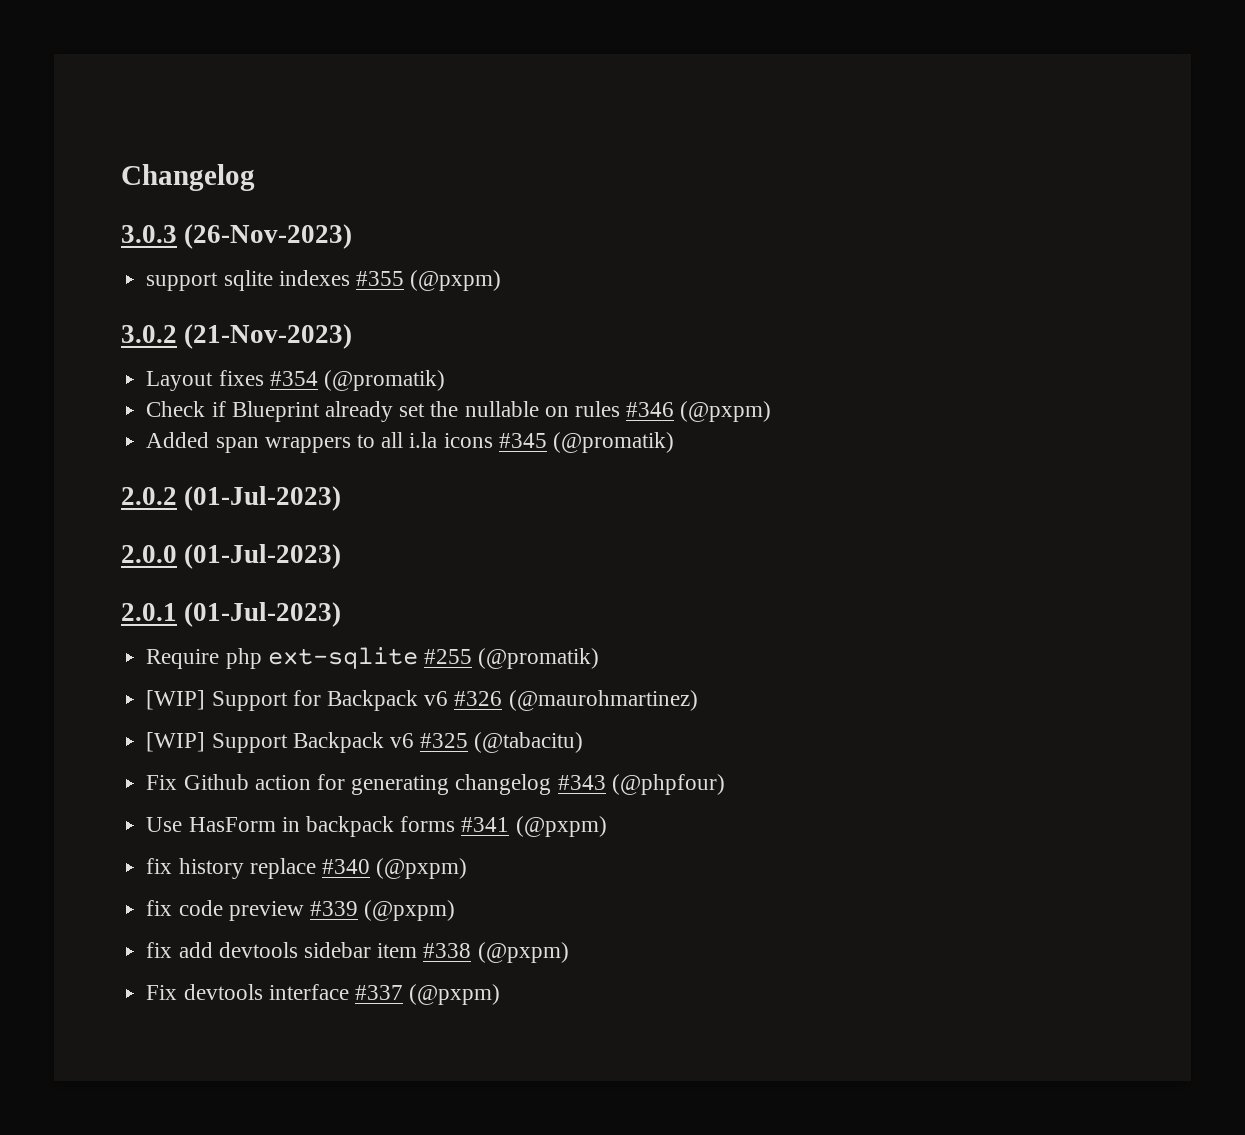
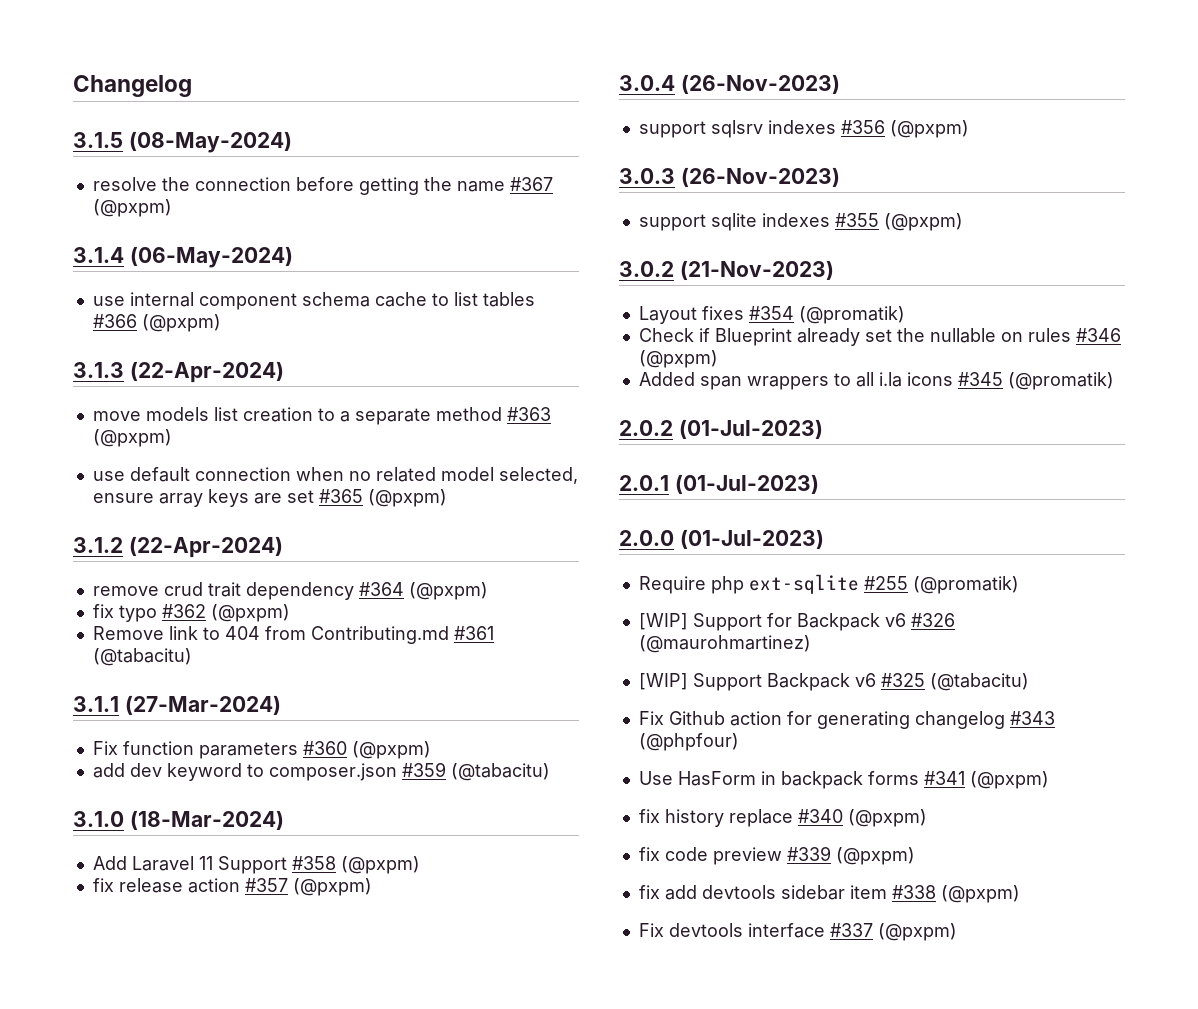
+ 3.1.5 (08-May-2024)
+ resolve the connection before getting the name #367 (@pxpm)
+ 3.1.4 (06-May-2024)
+ use internal component schema cache to list tables #366 (@pxpm)
+ 3.1.3 (22-Apr-2024)
+ move models list creation to a separate method #363 (@pxpm)
+ use default connection when no related model selected, ensure array keys are set #365 (@pxpm)
+ 3.1.2 (22-Apr-2024)
+ remove crud trait dependency #364 (@pxpm)
+ fix typo #362 (@pxpm)
+ Remove link to 404 from Contributing.md #361 (@tabacitu)
+ 3.1.1 (27-Mar-2024)
+ Fix function parameters #360 (@pxpm)
+ add dev keyword to composer.json #359 (@tabacitu)
+ 3.1.0 (18-Mar-2024)
+ Add Laravel 11 Support #358 (@pxpm)
+ fix release action #357 (@pxpm)
+ 3.0.4 (26-Nov-2023)
+ support sqlsrv indexes #356 (@pxpm)
+ 2.0.1 (01-Jul-2023)
  2.0.0 (01-Jul-2023)
- 2.0.1 (01-Jul-2023)

